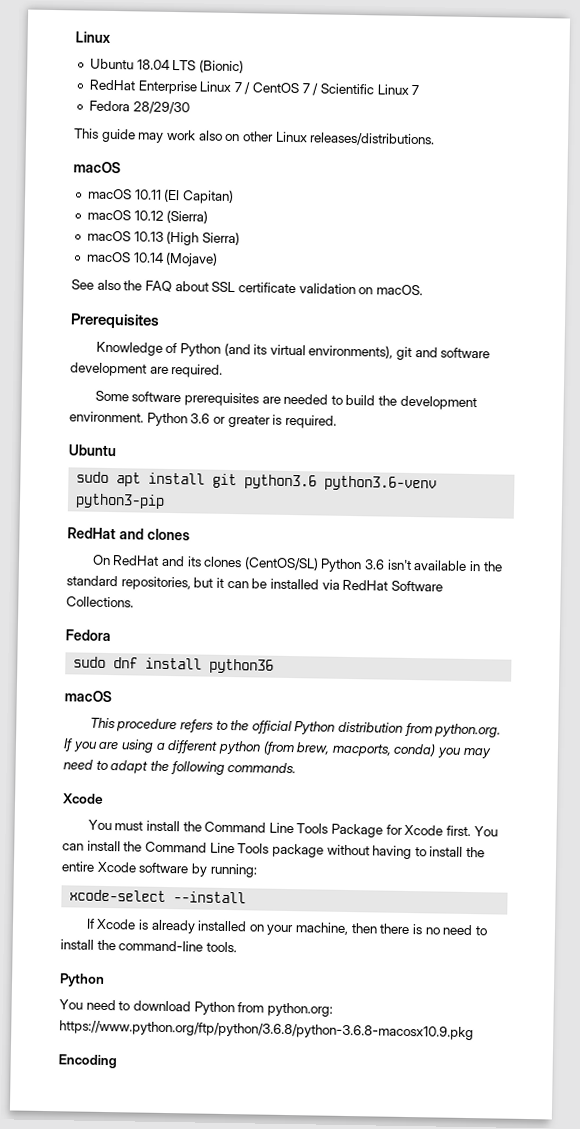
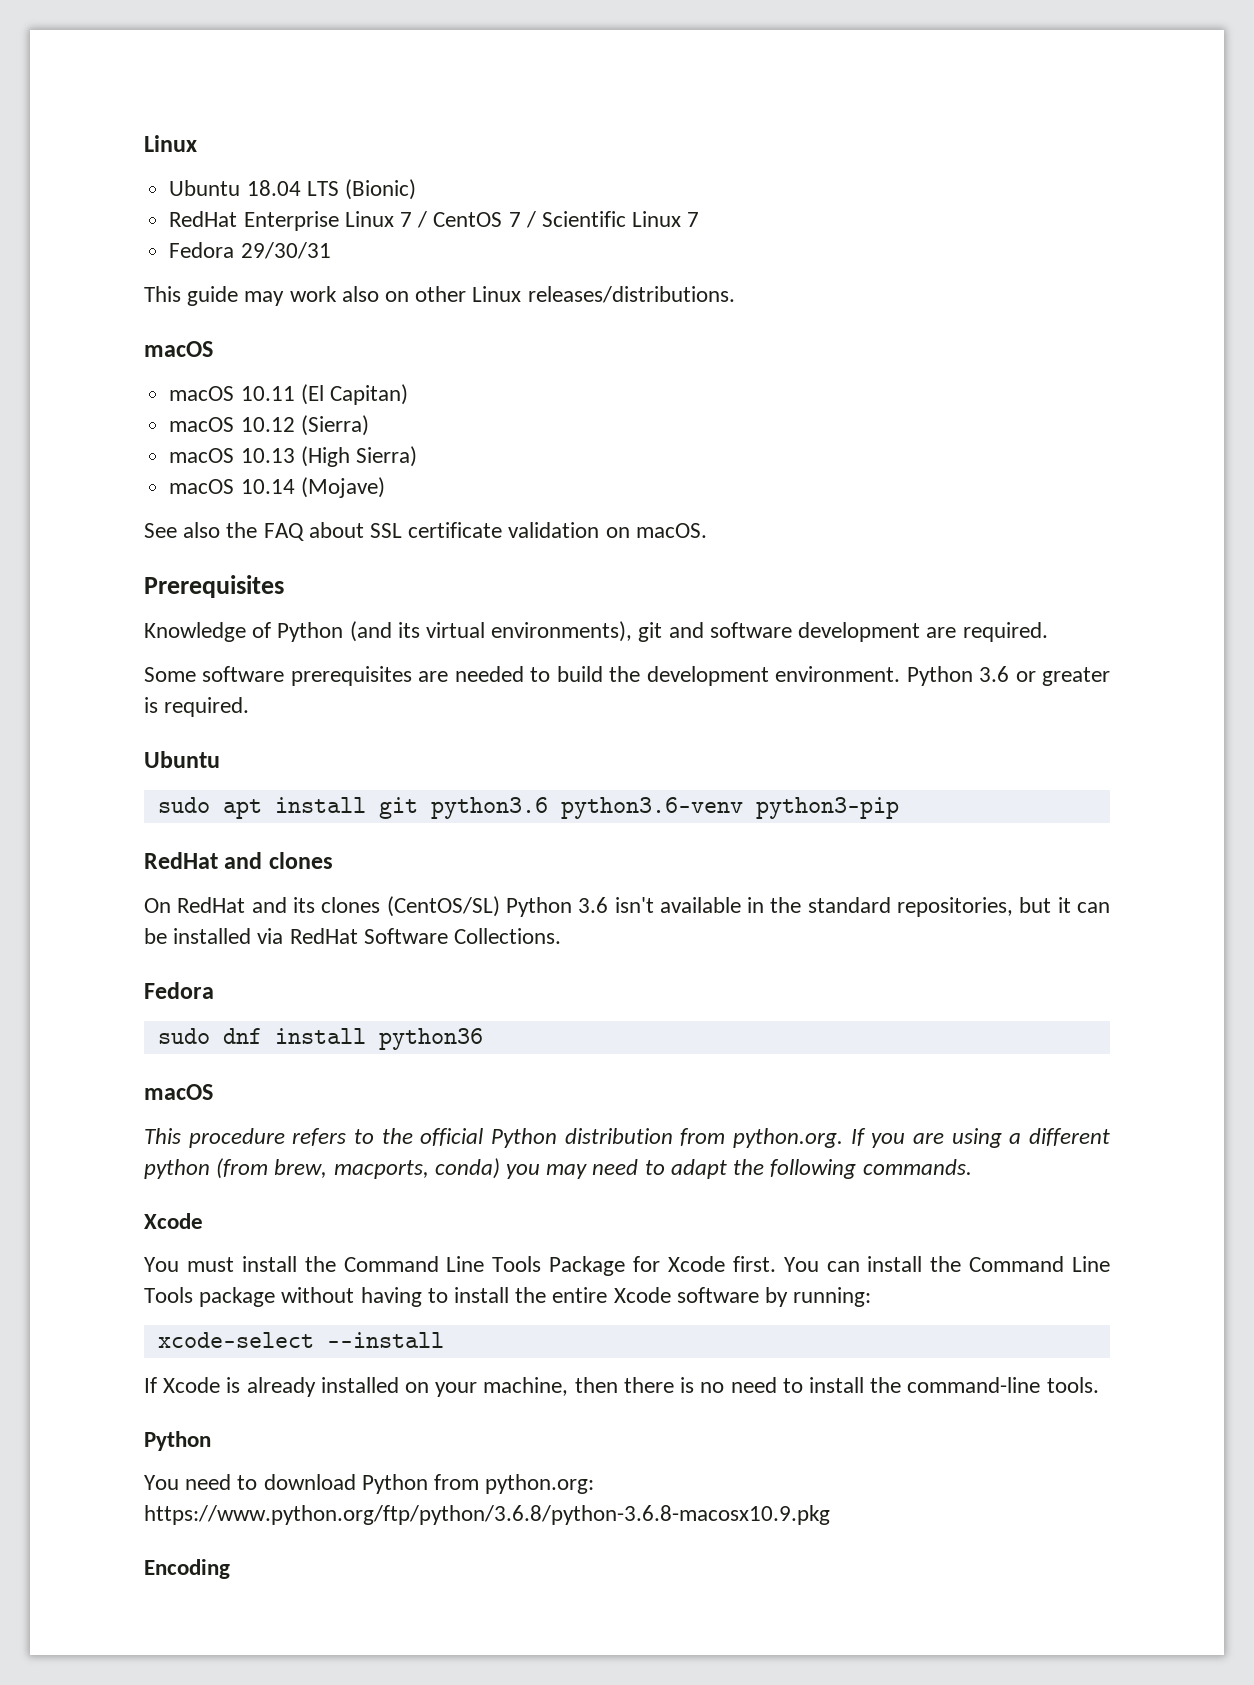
- Fedora 28/29/30
+ Fedora 29/30/31

